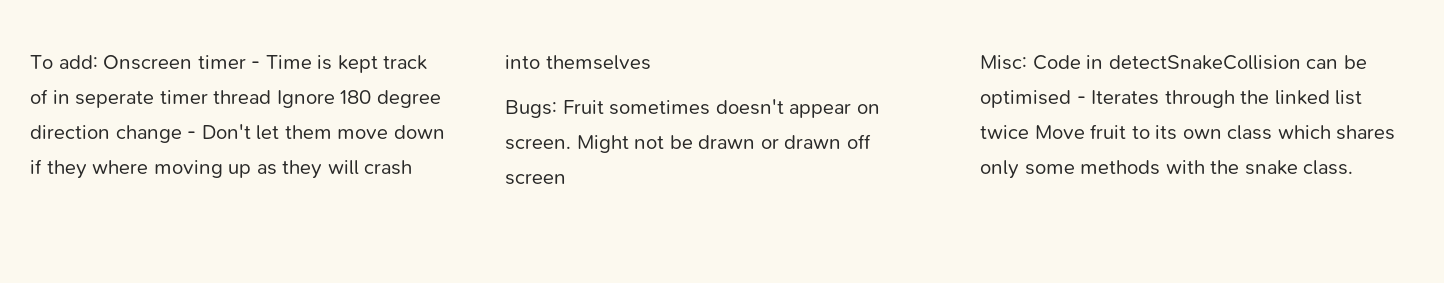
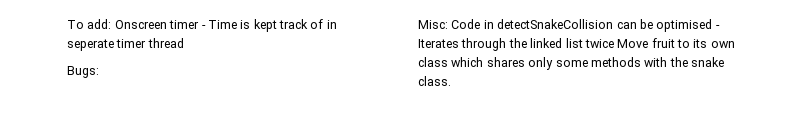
- To add: Onscreen timer - Time is kept track of in seperate timer thread Ignore 180 degree direction change - Don't let them move down if they where moving up as they will crash into themselves
- Bugs: Fruit sometimes doesn't appear on screen. Might not be drawn or drawn off screen
+ To add: Onscreen timer - Time is kept track of in seperate timer thread
+ Bugs:

